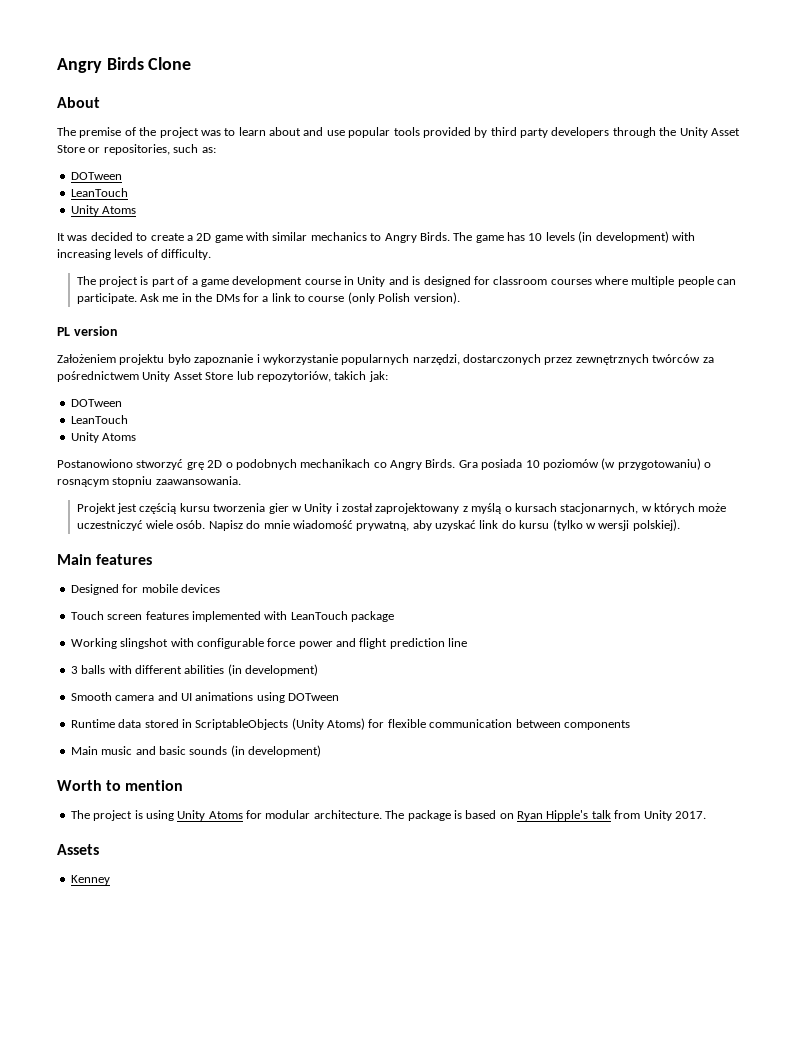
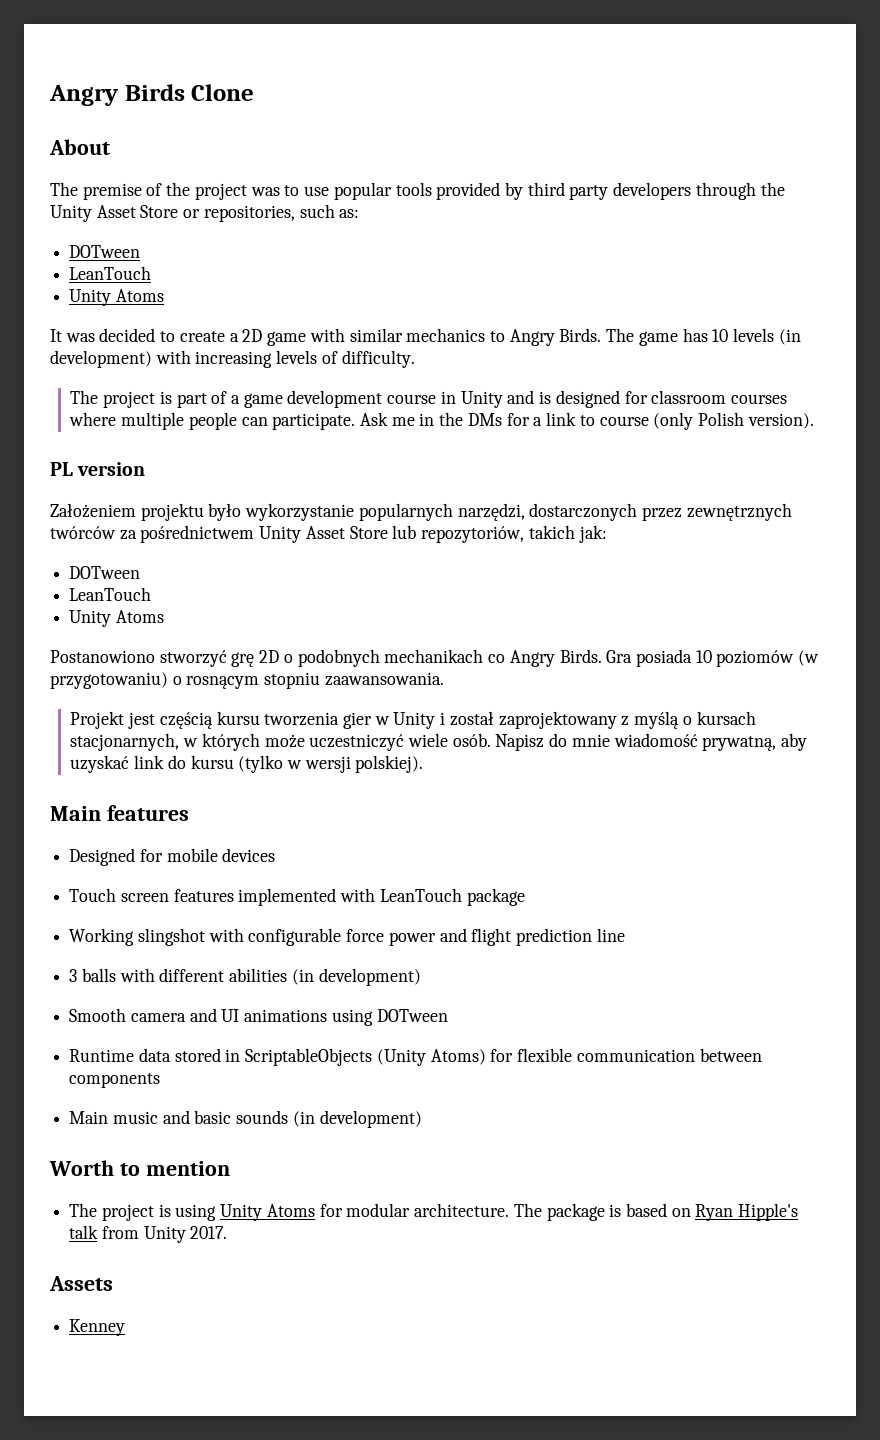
- The premise of the project was to learn about and use popular tools provided by third party developers through the Unity Asset Store or repositories, such as:
+ The premise of the project was to use popular tools provided by third party developers through the Unity Asset Store or repositories, such as:
- Założeniem projektu było zapoznanie i wykorzystanie popularnych narzędzi, dostarczonych przez zewnętrznych twórców za pośrednictwem Unity Asset Store lub repozytoriów, takich jak:
+ Założeniem projektu było wykorzystanie popularnych narzędzi, dostarczonych przez zewnętrznych twórców za pośrednictwem Unity Asset Store lub repozytoriów, takich jak:

